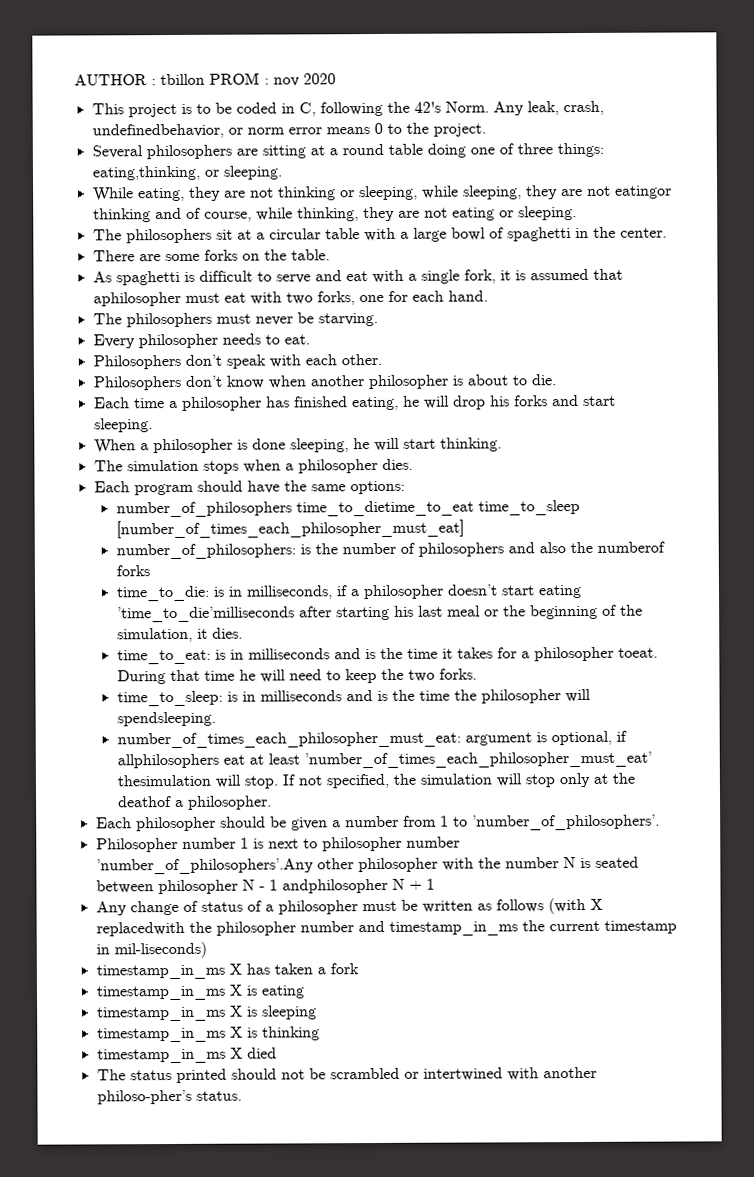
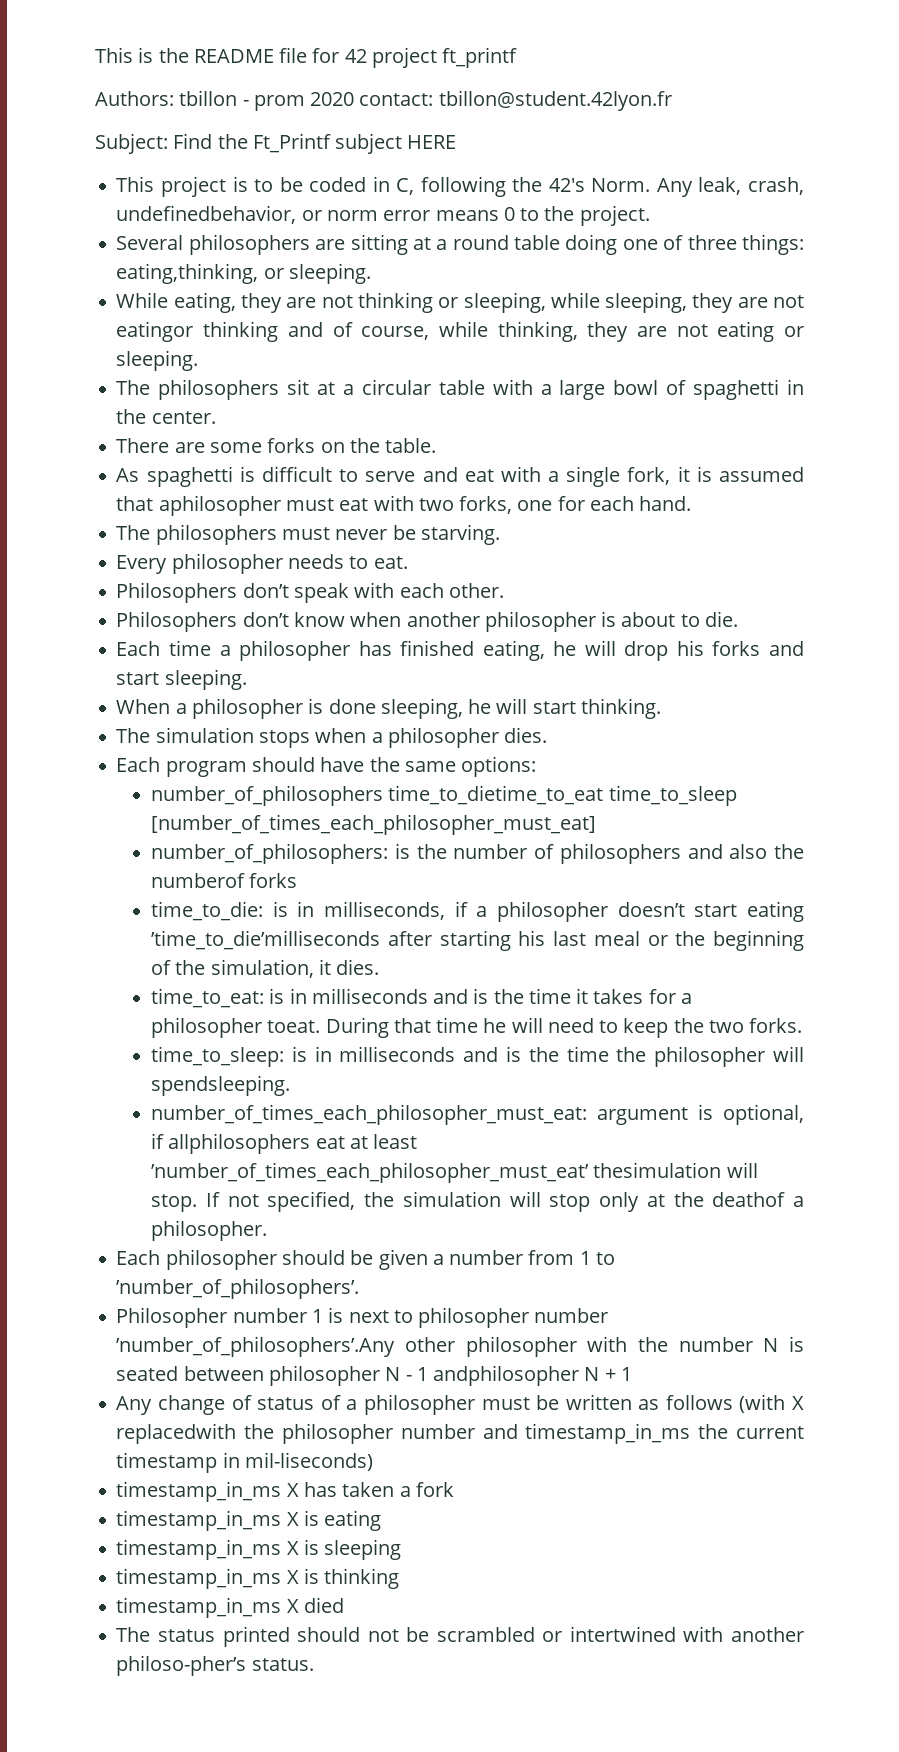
- AUTHOR : tbillon PROM : nov 2020
+ This is the README file for 42 project ft_printf
+ Authors: tbillon - prom 2020 contact: tbillon@student.42lyon.fr
+ Subject: Find the Ft_Printf subject HERE

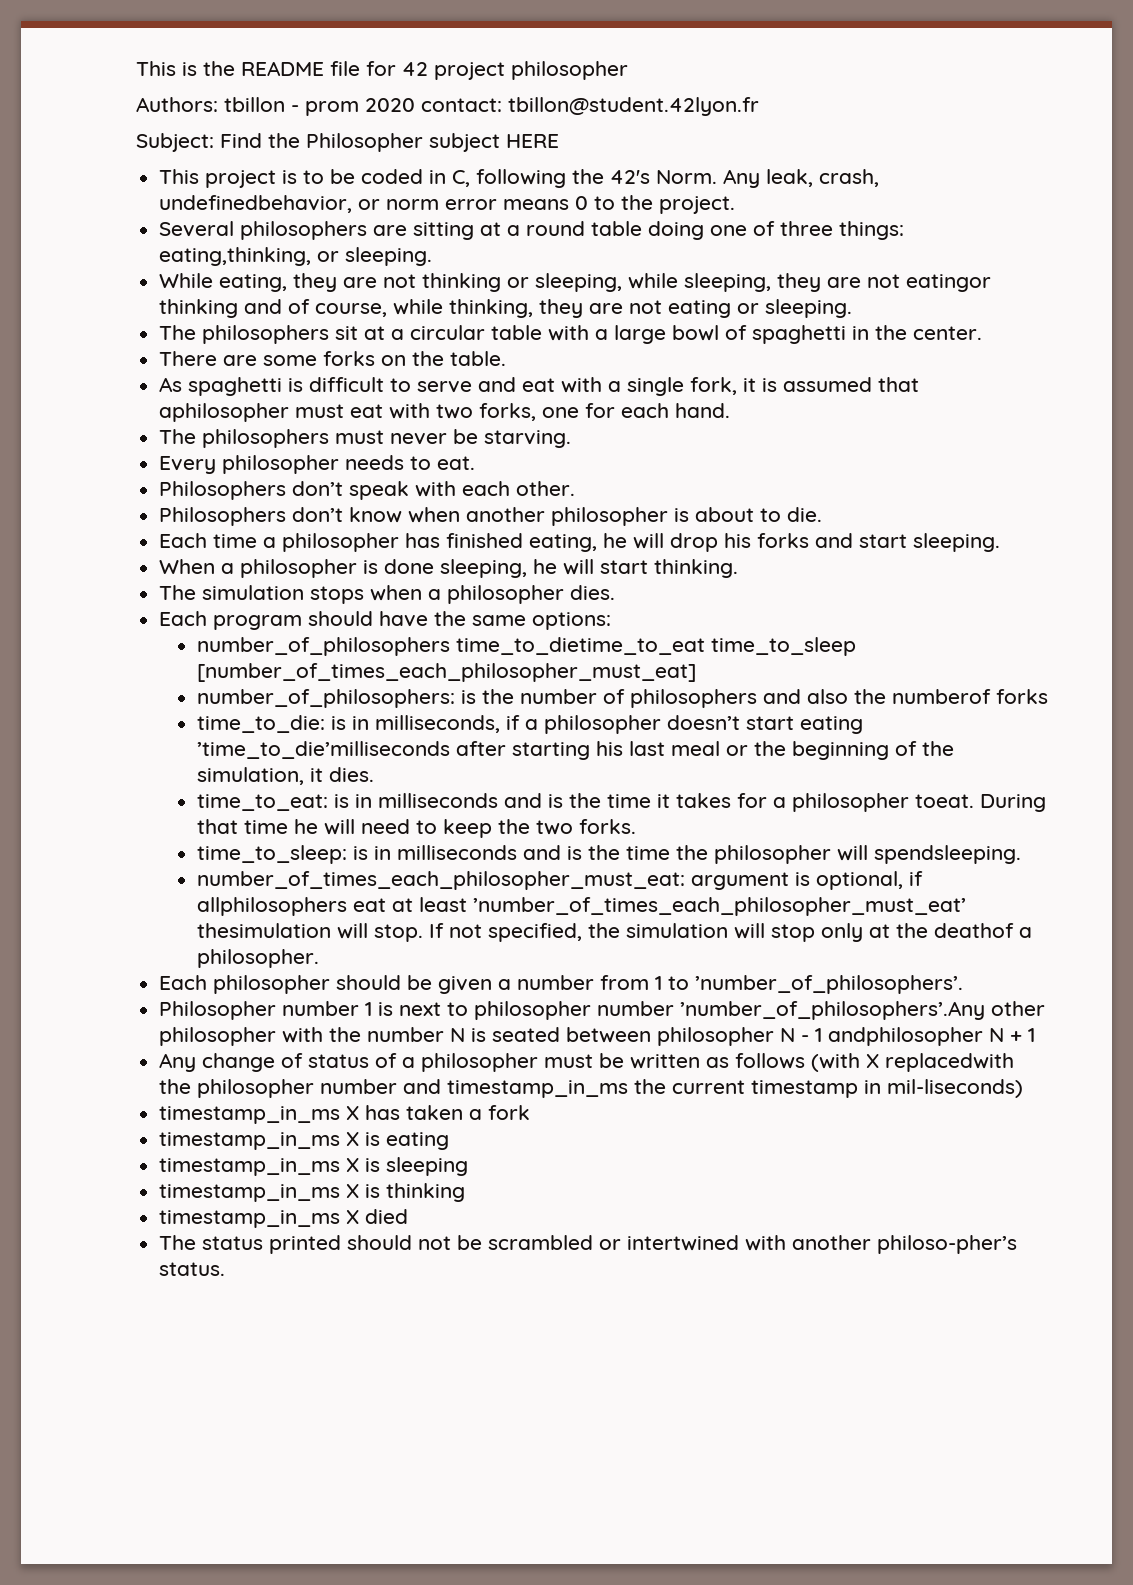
- This is the README file for 42 project ft_printf
+ This is the README file for 42 project philosopher
- Subject: Find the Ft_Printf subject HERE
+ Subject: Find the Philosopher subject HERE

